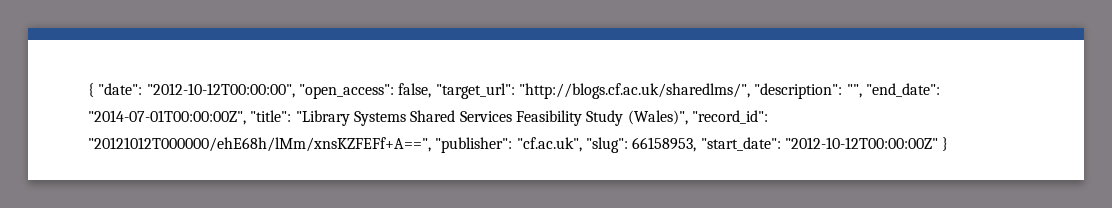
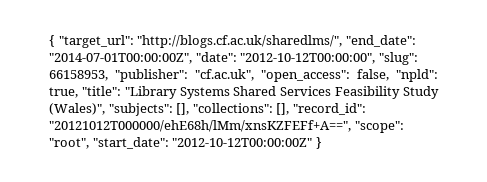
- { "date": "2012-10-12T00:00:00", "open_access": false, "target_url": "http://blogs.cf.ac.uk/sharedlms/", "description": "", "end_date": "2014-07-01T00:00:00Z", "title": "Library Systems Shared Services Feasibility Study (Wales)", "record_id": "20121012T000000/ehE68h/lMm/xnsKZFEFf+A==", "publisher": "cf.ac.uk", "slug": 66158953, "start_date": "2012-10-12T00:00:00Z" }
+ { "target_url": "http://blogs.cf.ac.uk/sharedlms/", "end_date": "2014-07-01T00:00:00Z", "date": "2012-10-12T00:00:00", "slug": 66158953, "publisher": "cf.ac.uk", "open_access": false, "npld": true, "title": "Library Systems Shared Services Feasibility Study (Wales)", "subjects": [], "collections": [], "record_id": "20121012T000000/ehE68h/lMm/xnsKZFEFf+A==", "scope": "root", "start_date": "2012-10-12T00:00:00Z" }

